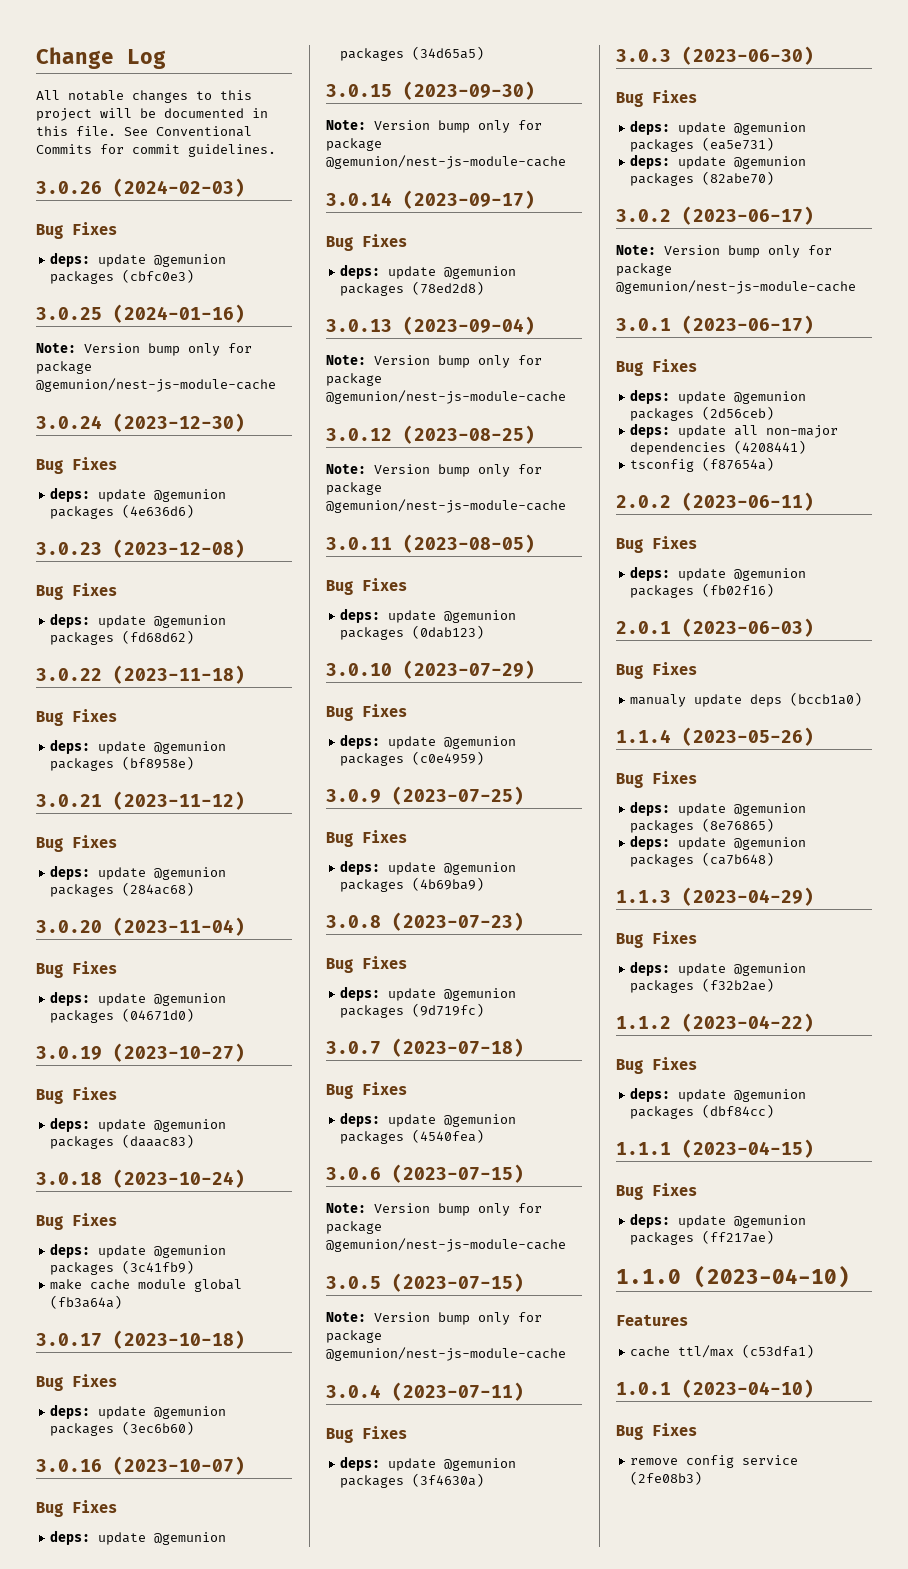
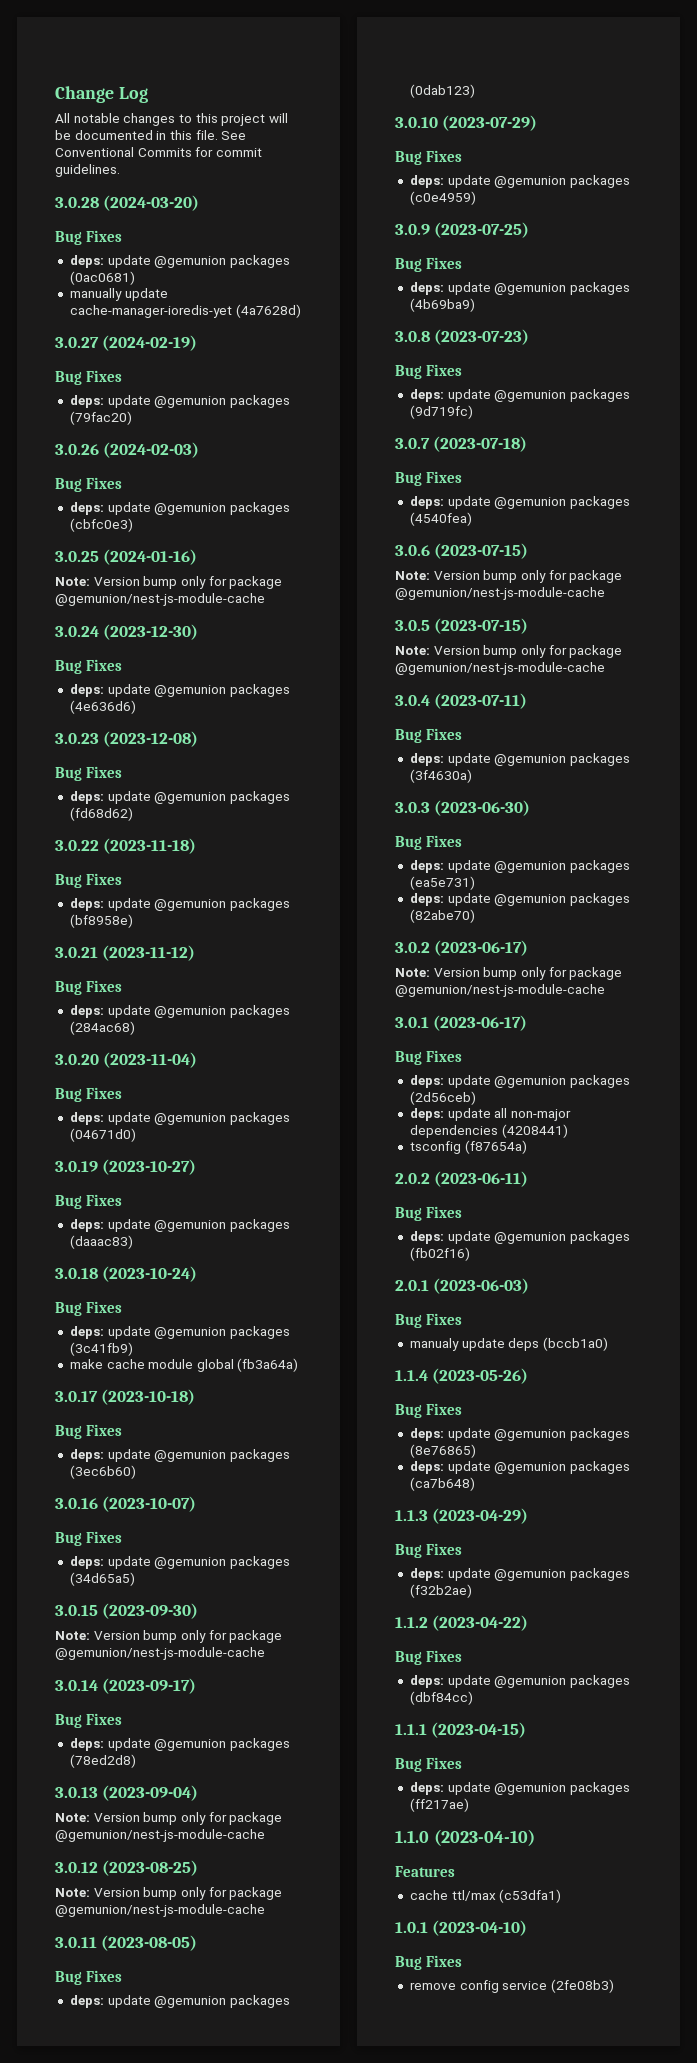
+ 3.0.28 (2024-03-20)
+ Bug Fixes
+ deps: update @gemunion packages (0ac0681)
+ manually update cache-manager-ioredis-yet (4a7628d)
+ 3.0.27 (2024-02-19)
+ Bug Fixes
+ deps: update @gemunion packages (79fac20)

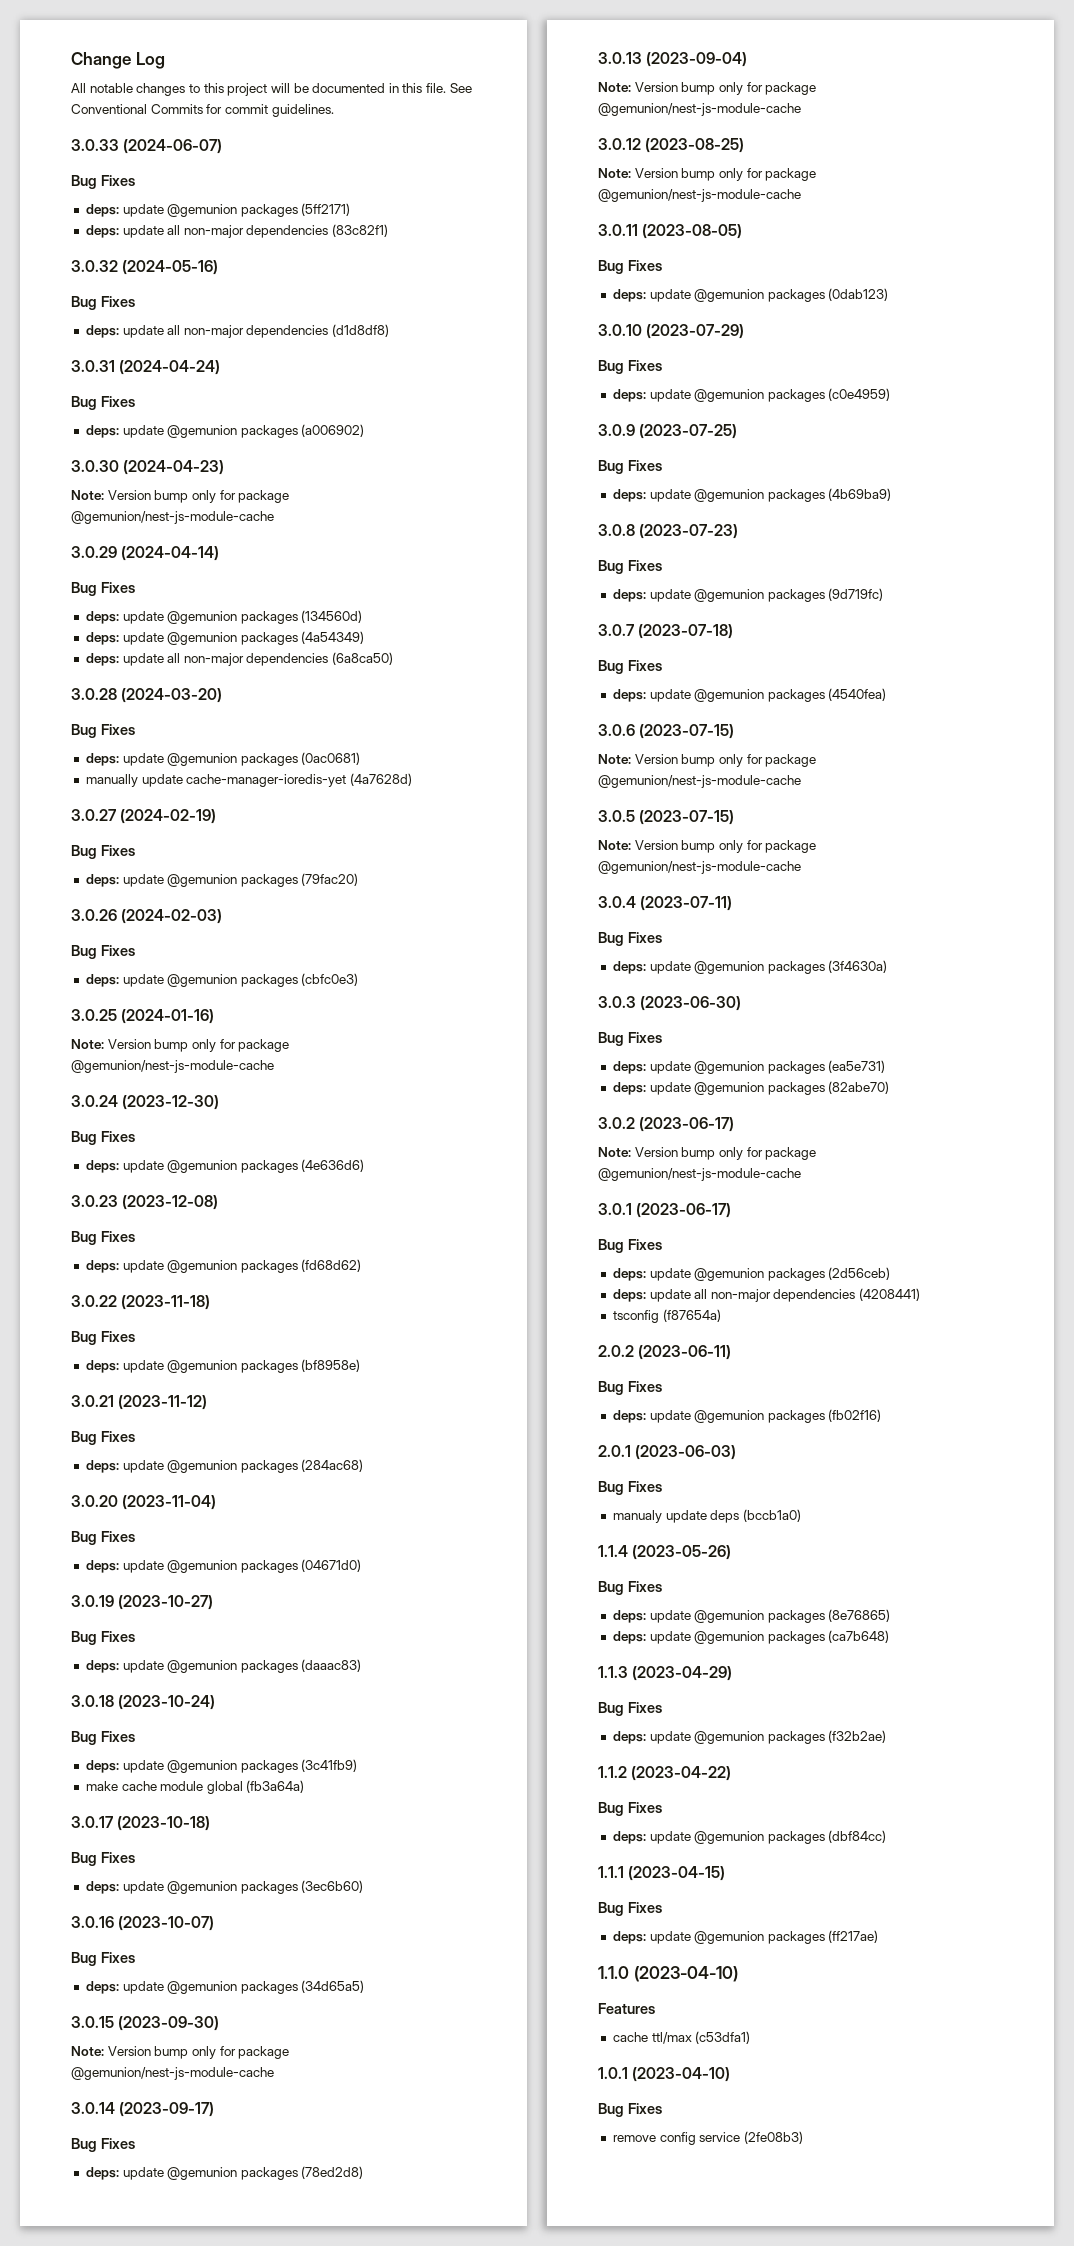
+ 3.0.33 (2024-06-07)
+ Bug Fixes
+ deps: update @gemunion packages (5ff2171)
+ deps: update all non-major dependencies (83c82f1)
+ 3.0.32 (2024-05-16)
+ Bug Fixes
+ deps: update all non-major dependencies (d1d8df8)
+ 3.0.31 (2024-04-24)
+ Bug Fixes
+ deps: update @gemunion packages (a006902)
+ 3.0.30 (2024-04-23)
+ Note: Version bump only for package @gemunion/nest-js-module-cache
+ 3.0.29 (2024-04-14)
+ Bug Fixes
+ deps: update @gemunion packages (134560d)
+ deps: update @gemunion packages (4a54349)
+ deps: update all non-major dependencies (6a8ca50)

